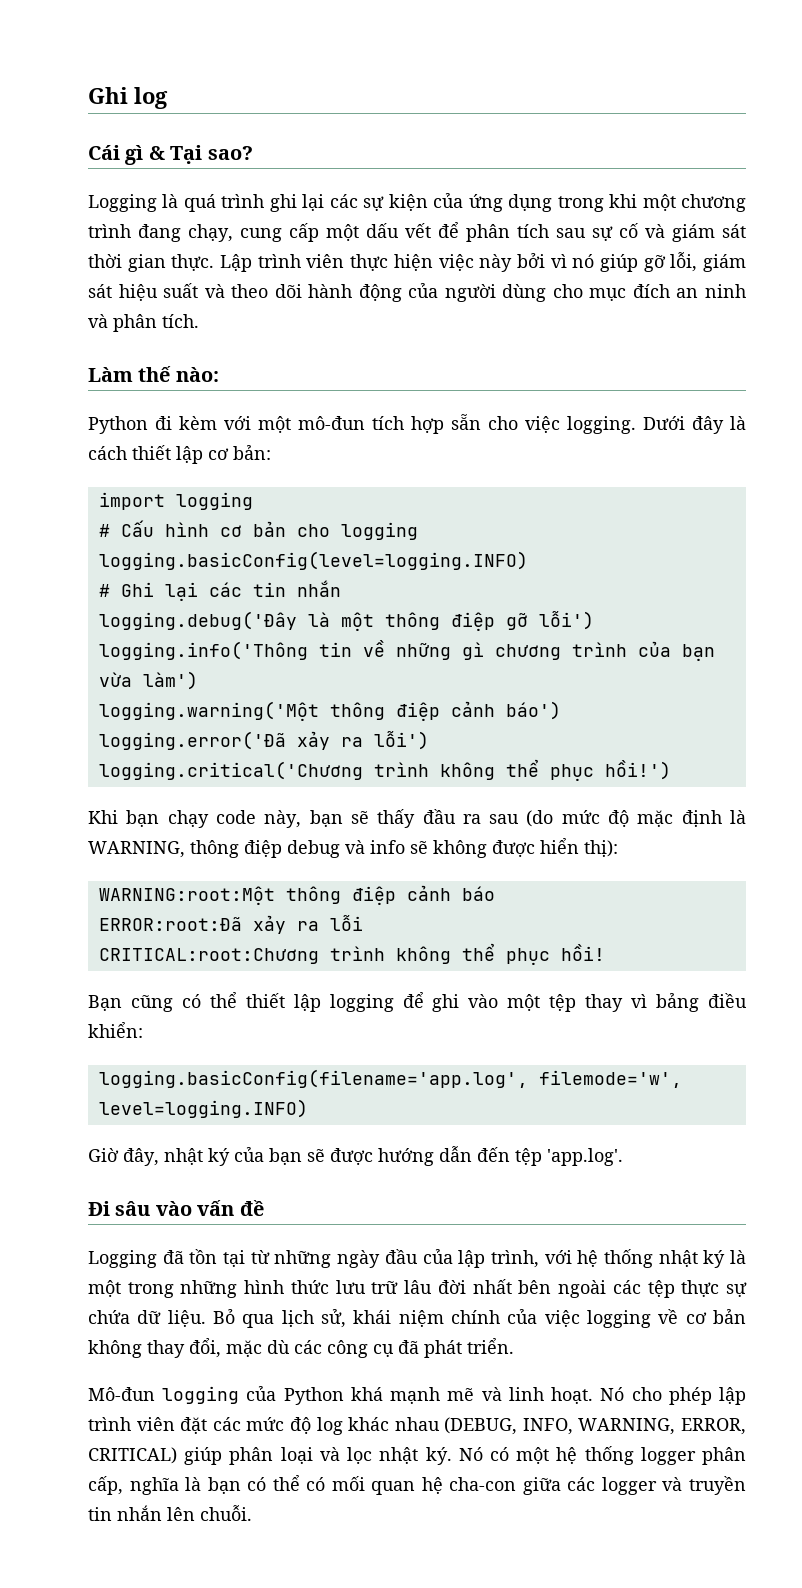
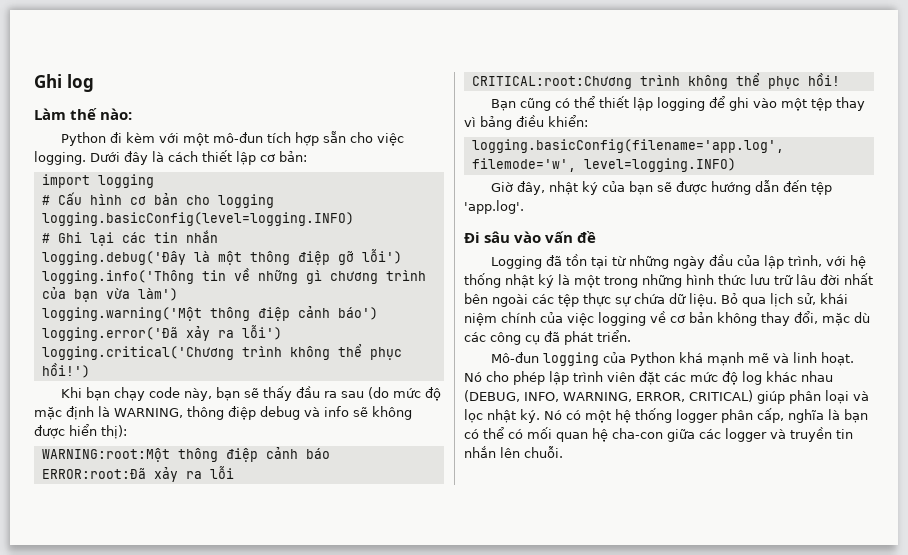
- Cái gì & Tại sao?
- Logging là quá trình ghi lại các sự kiện của ứng dụng trong khi một chương trình đang chạy, cung cấp một dấu vết để phân tích sau sự cố và giám sát thời gian thực. Lập trình viên thực hiện việc này bởi vì nó giúp gỡ lỗi, giám sát hiệu suất và theo dõi hành động của người dùng cho mục đích an ninh và phân tích.

